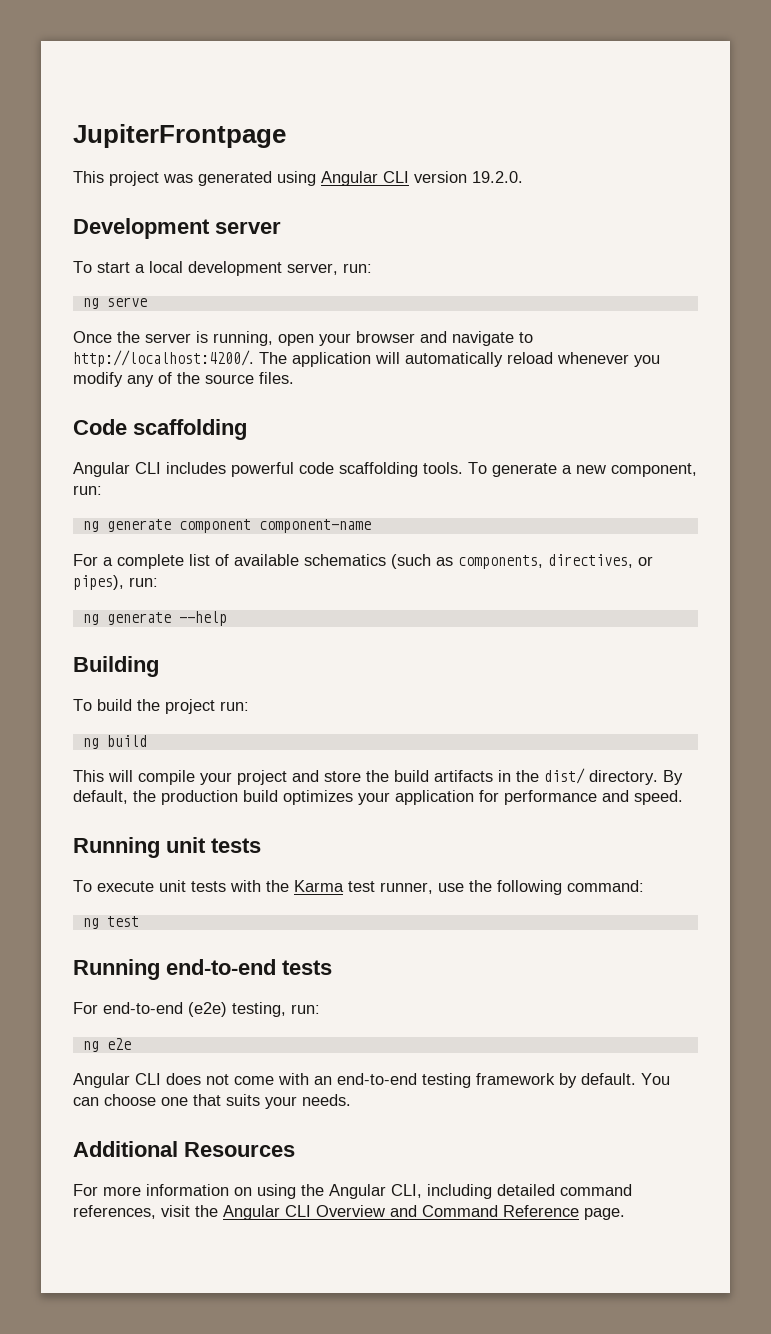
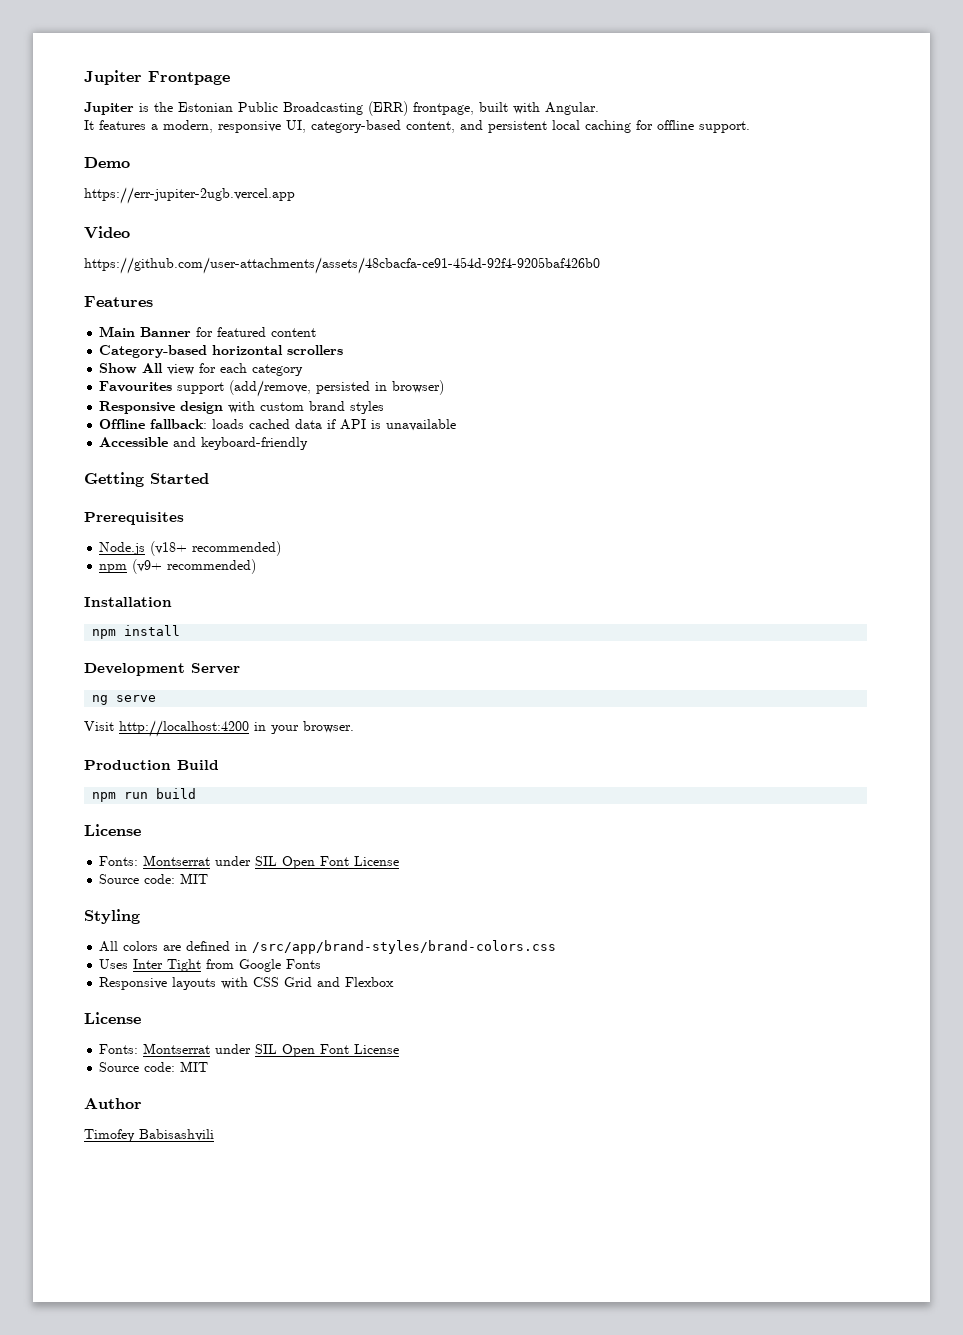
- JupiterFrontpage
- This project was generated using Angular CLI version 19.2.0.
- Development server
- To start a local development server, run:
+ Jupiter Frontpage
+ Jupiter is the Estonian Public Broadcasting (ERR) frontpage, built with Angular.
+ It features a modern, responsive UI, category-based content, and persistent local caching for offline support.
+ Demo
+ https://err-jupiter-2ugb.vercel.app
+ Video
+ https://github.com/user-attachments/assets/48cbacfa-ce91-454d-92f4-9205baf426b0
+ Features
+ Main Banner for featured content
+ Category-based horizontal scrollers
+ Show All view for each category
+ Favourites support (add/remove, persisted in browser)
+ Responsive design with custom brand styles
+ Offline fallback: loads cached data if API is unavailable
+ Accessible and keyboard-friendly
+ Getting Started
+ Prerequisites
+ Node.js (v18+ recommended)
+ npm (v9+ recommended)
+ Installation
+ npm install
+ Development Server
  ng serve
- Once the server is running, open your browser and navigate to http://localhost:4200/. The application will automatically reload whenever you modify any of the source files.
- Code scaffolding
- Angular CLI includes powerful code scaffolding tools. To generate a new component, run:
- ng generate component component-name
- For a complete list of available schematics (such as components, directives, or pipes), run:
- ng generate --help
- Building
- To build the project run:
- ng build
- This will compile your project and store the build artifacts in the dist/ directory. By default, the production build optimizes your application for performance and speed.
- Running unit tests
- To execute unit tests with the Karma test runner, use the following command:
- ng test
- Running end-to-end tests
- For end-to-end (e2e) testing, run:
- ng e2e
- Angular CLI does not come with an end-to-end testing framework by default. You can choose one that suits your needs.
- Additional Resources
- For more information on using the Angular CLI, including detailed command references, visit the Angular CLI Overview and Command Reference page.
+ Visit http://localhost:4200 in your browser.
+ Production Build
+ npm run build
+ License
+ Fonts: Montserrat under SIL Open Font License
+ Source code: MIT
+ Styling
+ All colors are defined in /src/app/brand-styles/brand-colors.css
+ Uses Inter Tight from Google Fonts
+ Responsive layouts with CSS Grid and Flexbox
+ License
+ Fonts: Montserrat under SIL Open Font License
+ Source code: MIT
+ Author
+ Timofey Babisashvili

